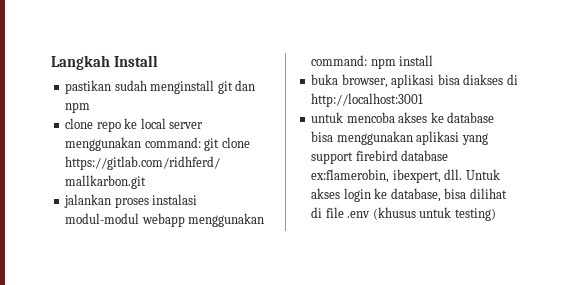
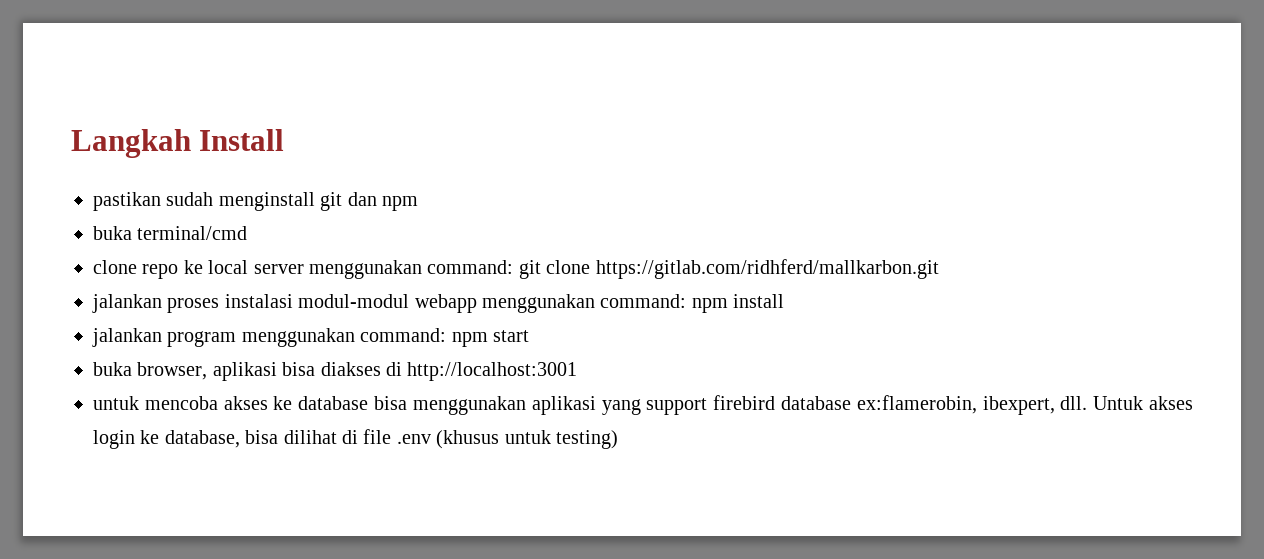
+ buka terminal/cmd
+ jalankan program menggunakan command: npm start

